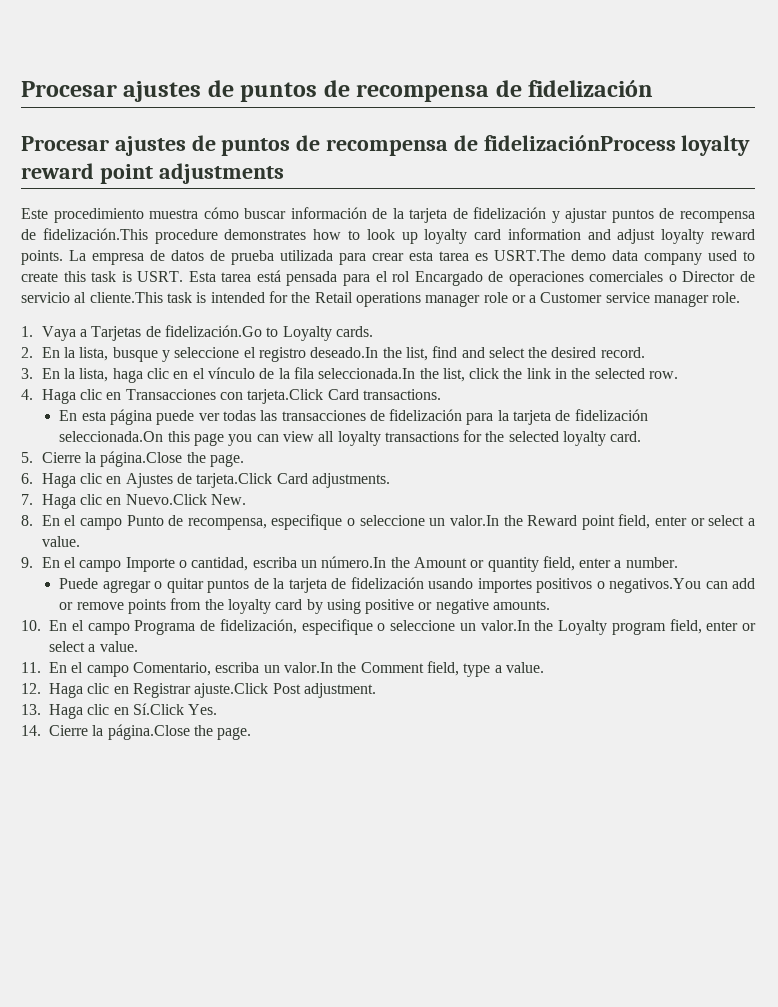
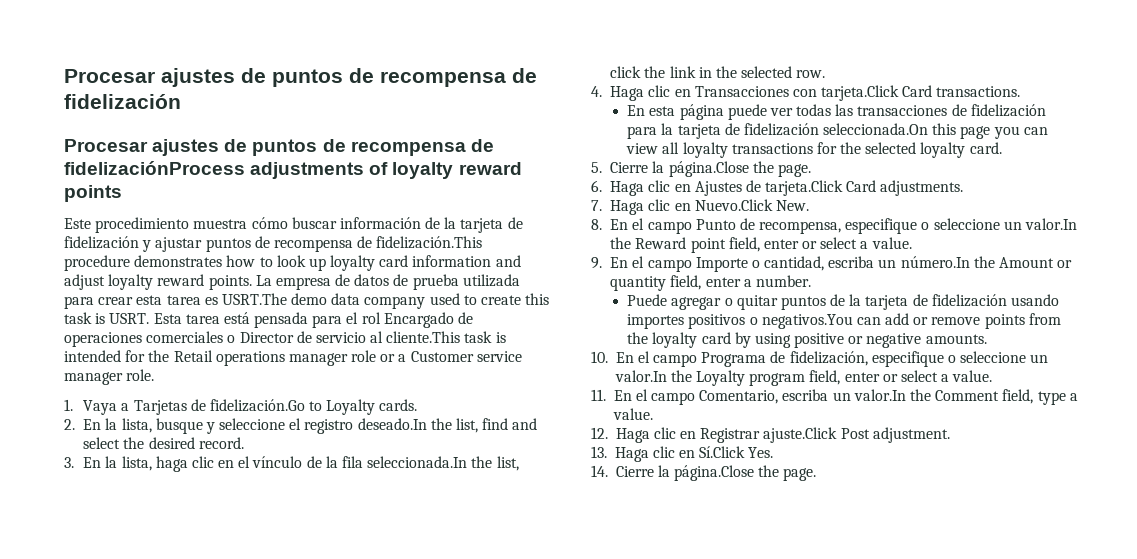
- Procesar ajustes de puntos de recompensa de fidelizaciónProcess loyalty reward point adjustments
+ Procesar ajustes de puntos de recompensa de fidelizaciónProcess adjustments of loyalty reward points

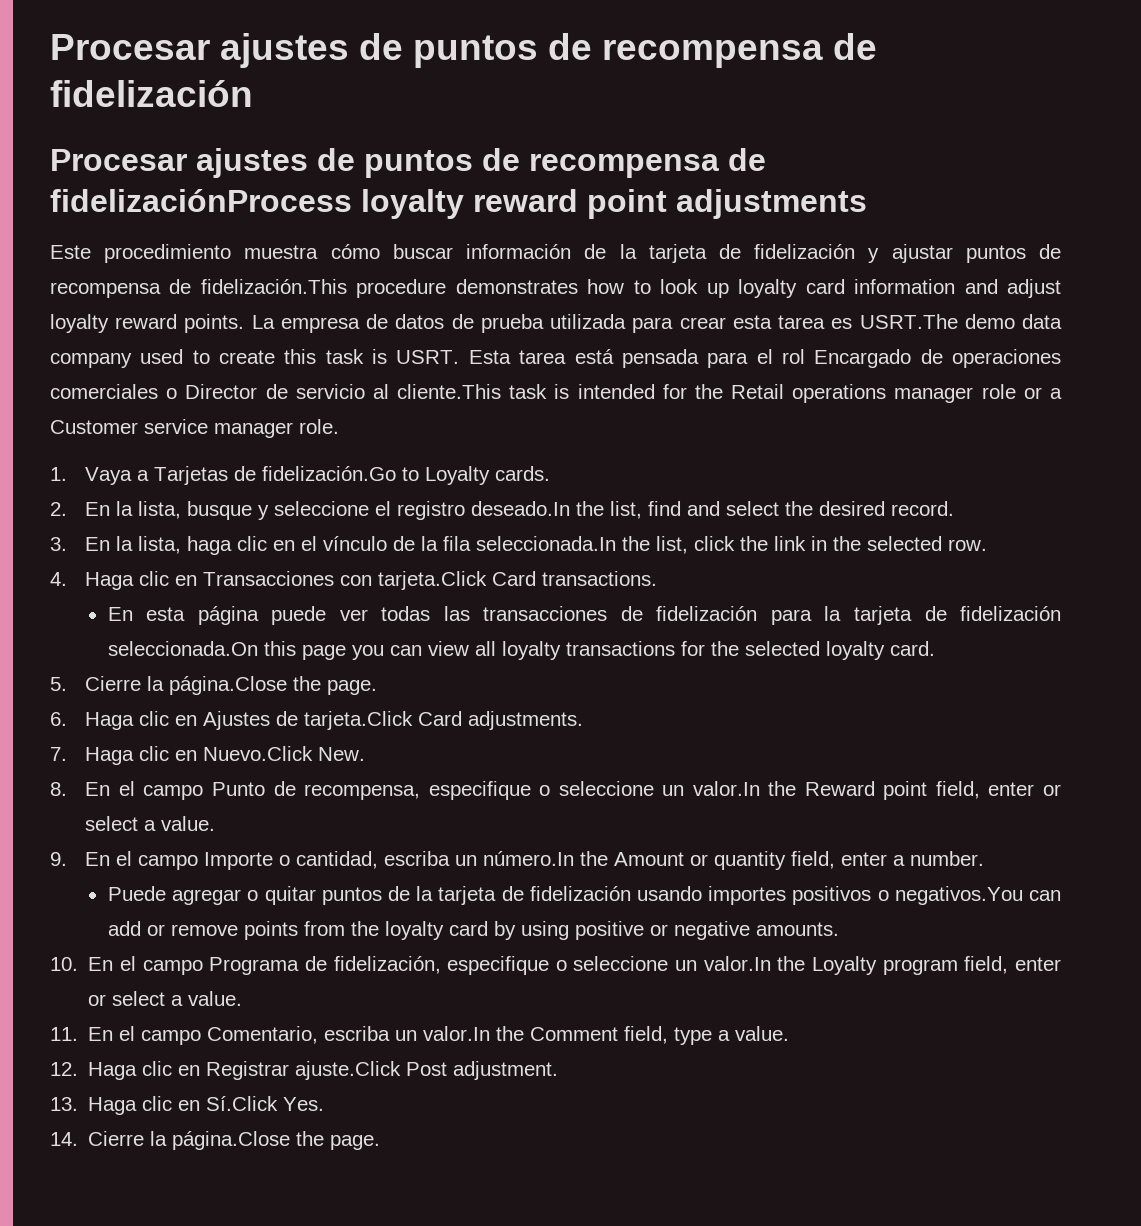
- Procesar ajustes de puntos de recompensa de fidelizaciónProcess adjustments of loyalty reward points
+ Procesar ajustes de puntos de recompensa de fidelizaciónProcess loyalty reward point adjustments

